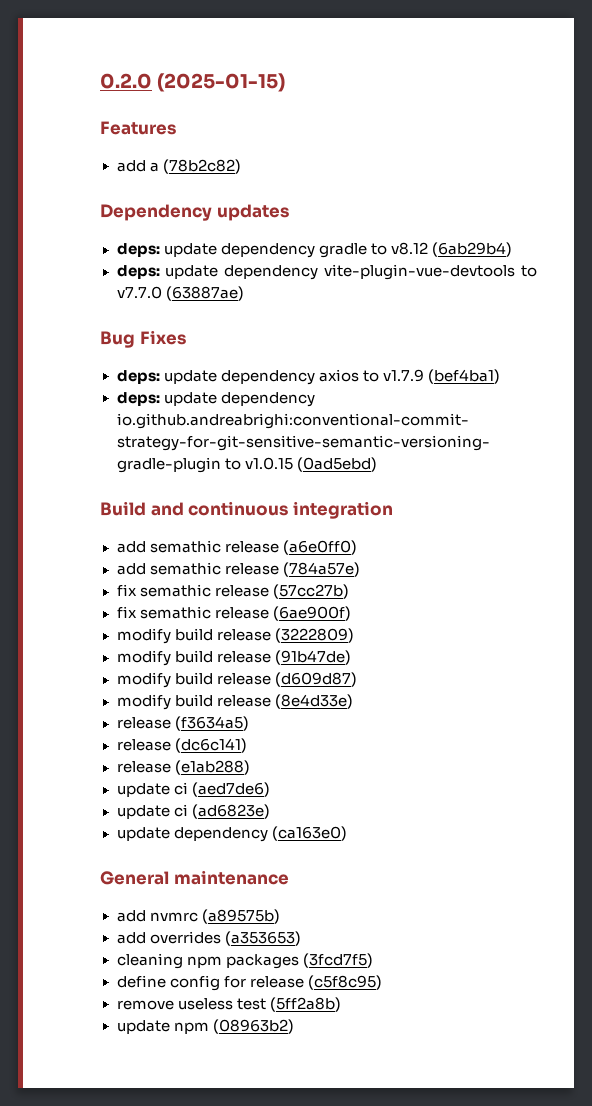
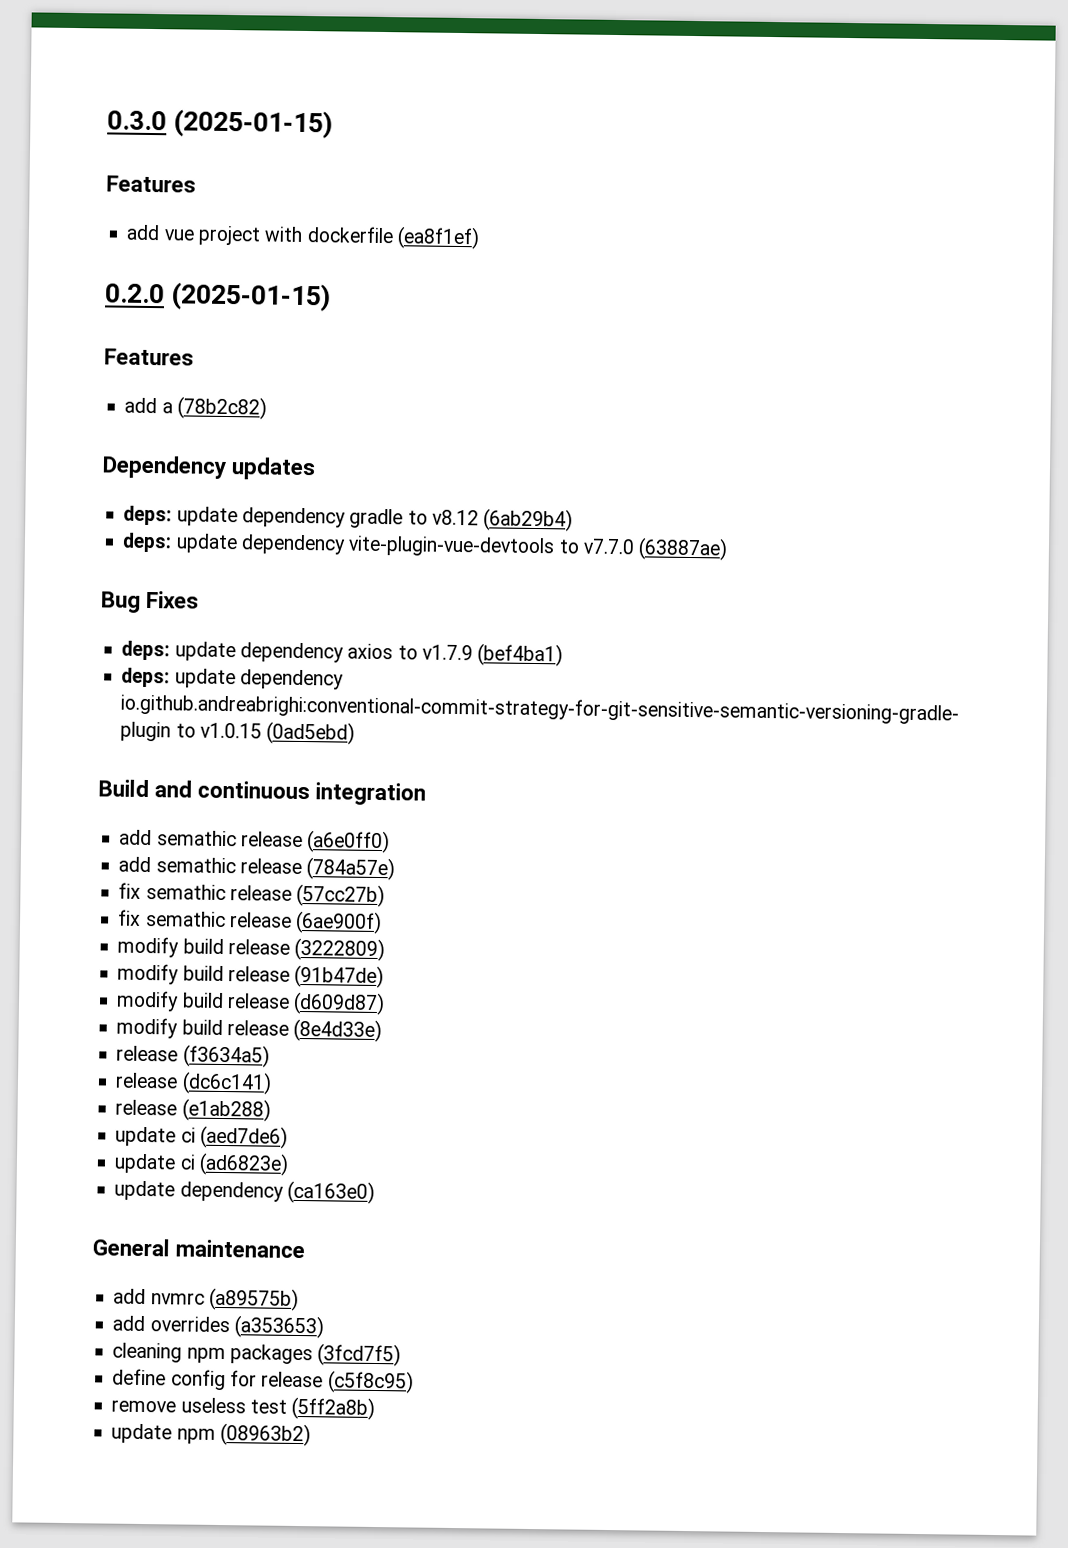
+ 0.3.0 (2025-01-15)
+ Features
+ add vue project with dockerfile (ea8f1ef)

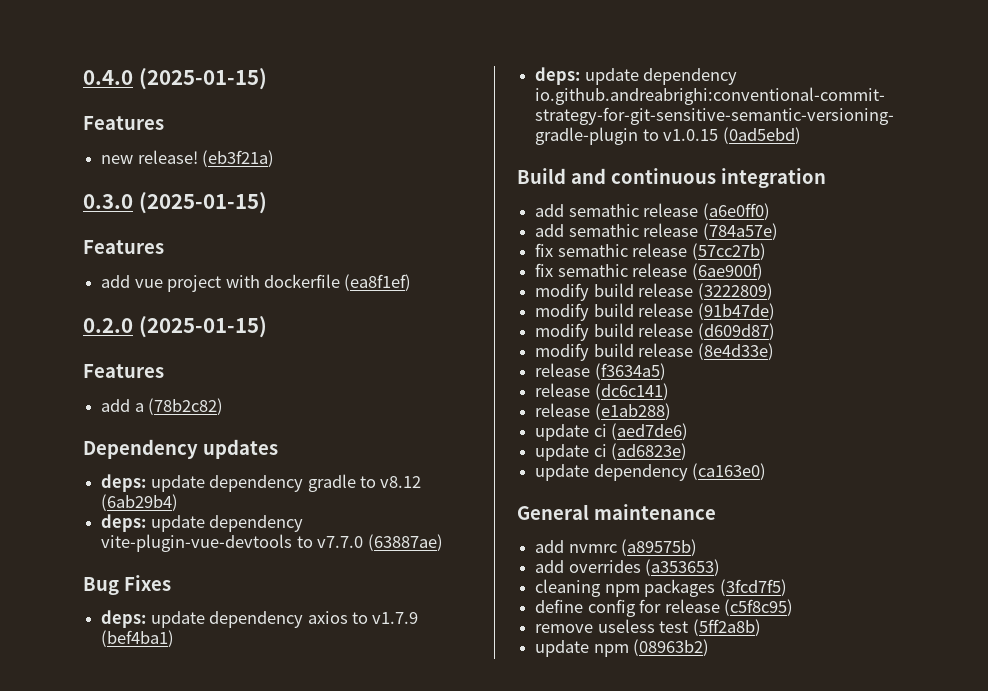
+ 0.4.0 (2025-01-15)
+ Features
+ new release! (eb3f21a)

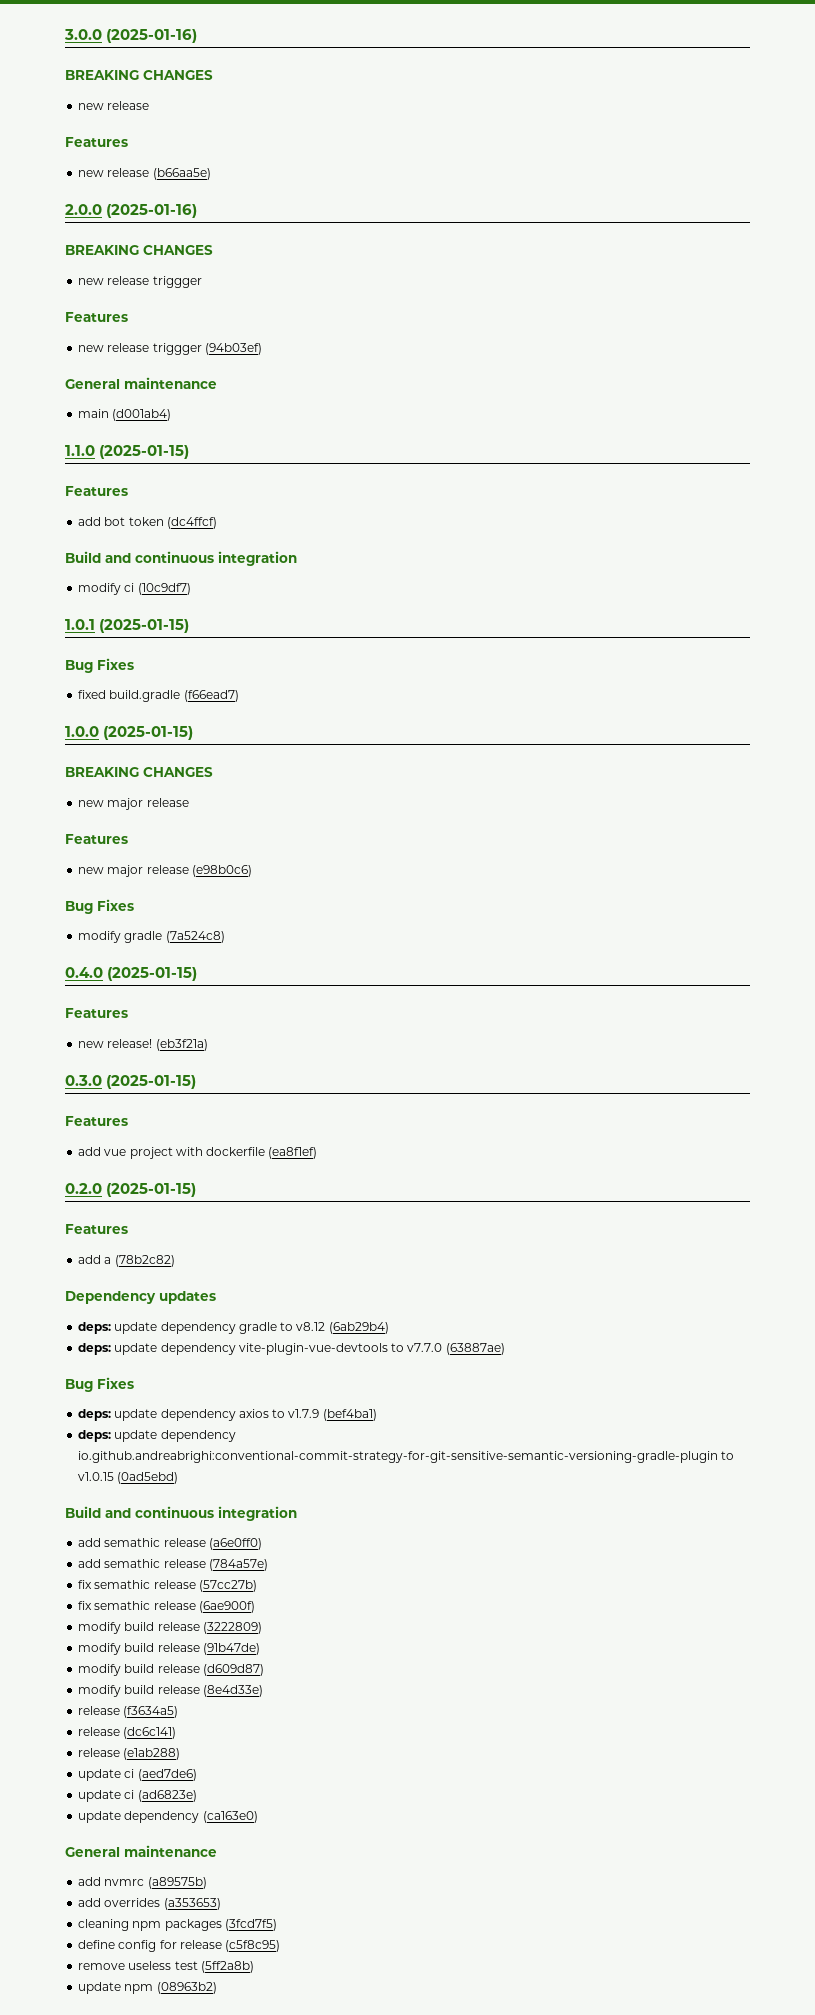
+ 3.0.0 (2025-01-16)
+ BREAKING CHANGES
+ new release
+ Features
+ new release (b66aa5e)
+ 2.0.0 (2025-01-16)
+ BREAKING CHANGES
+ new release triggger
+ Features
+ new release triggger (94b03ef)
+ General maintenance
+ main (d001ab4)
+ 1.1.0 (2025-01-15)
+ Features
+ add bot token (dc4ffcf)
+ Build and continuous integration
+ modify ci (10c9df7)
+ 1.0.1 (2025-01-15)
+ Bug Fixes
+ fixed build.gradle (f66ead7)
+ 1.0.0 (2025-01-15)
+ BREAKING CHANGES
+ new major release
+ Features
+ new major release (e98b0c6)
+ Bug Fixes
+ modify gradle (7a524c8)

